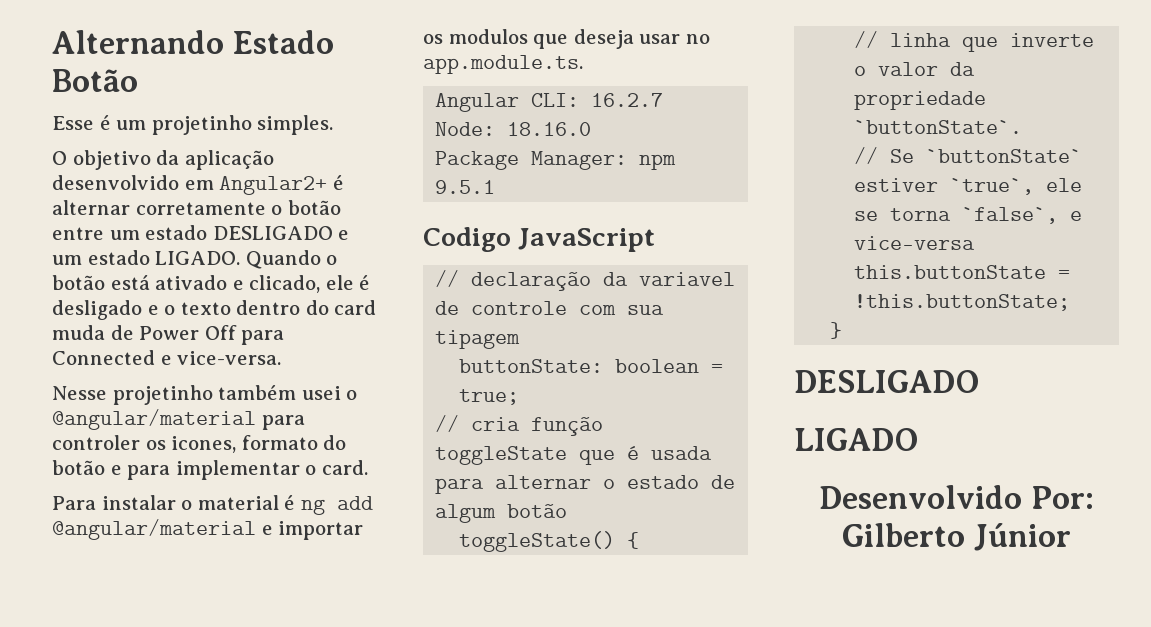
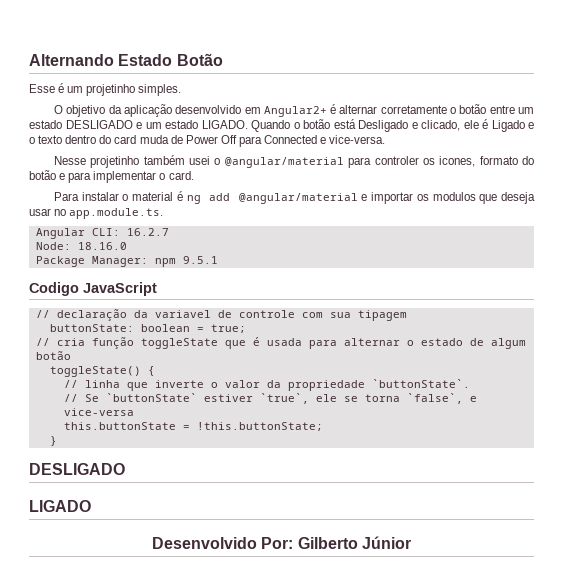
- Quando o botão está ativado e clicado, ele é desligado e o texto dentro do card muda de Power Off para Connected e vice-versa.
+ Quando o botão está Desligado e clicado, ele é Ligado e o texto dentro do card muda de Power Off para Connected e vice-versa.

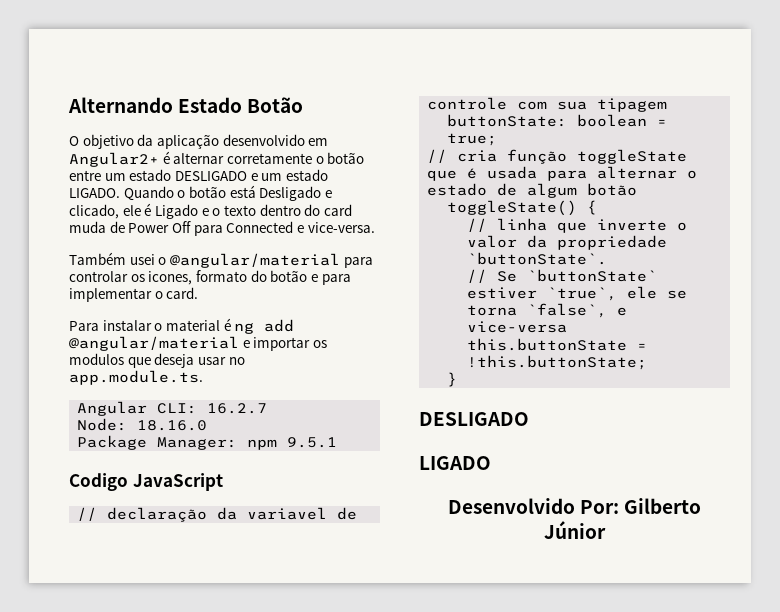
- Esse é um projetinho simples.
- Nesse projetinho também usei o @angular/material para controler os icones, formato do botão e para implementar o card.
+ Também usei o @angular/material para controlar os icones, formato do botão e para implementar o card.

